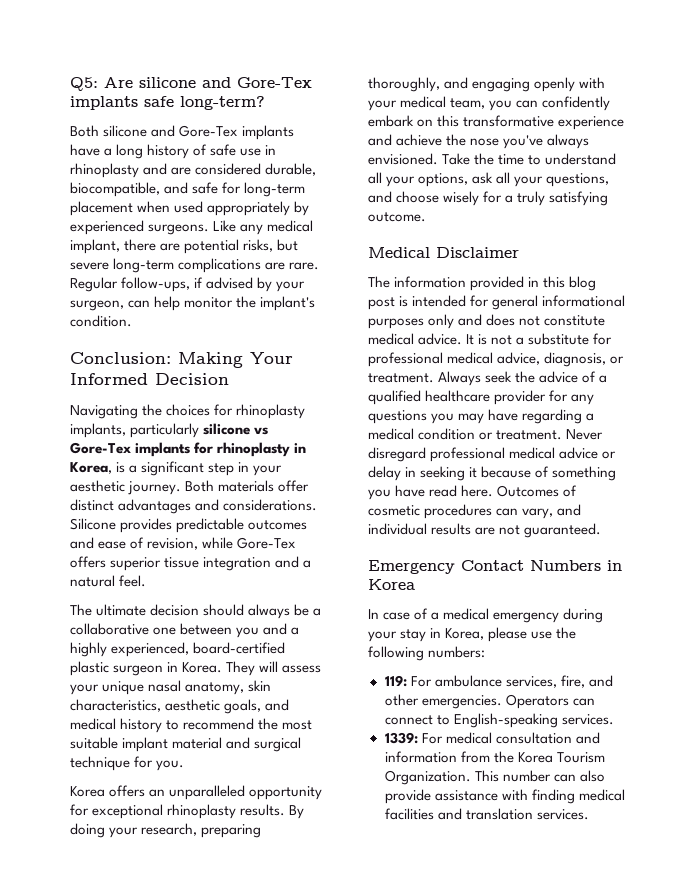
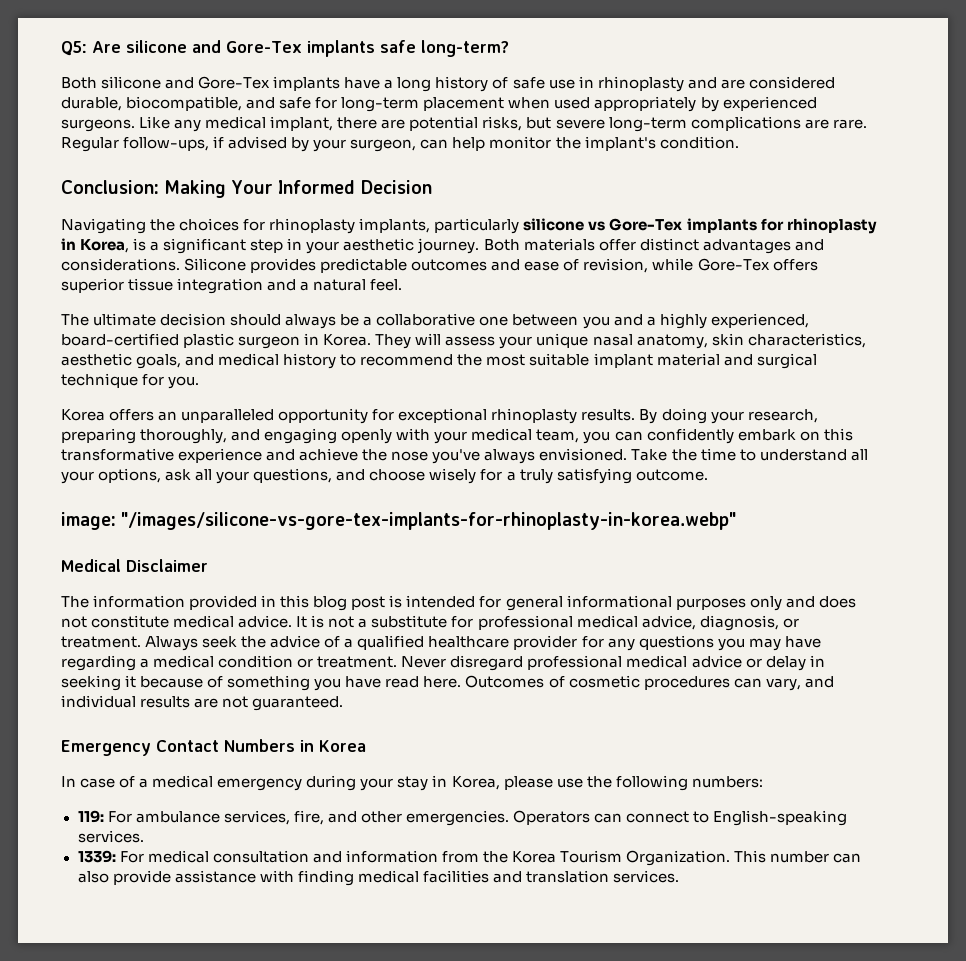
+ image: "/images/silicone-vs-gore-tex-implants-for-rhinoplasty-in-korea.webp"

